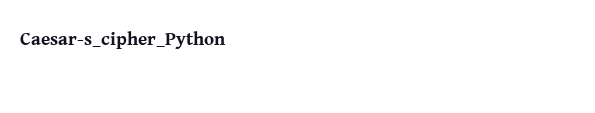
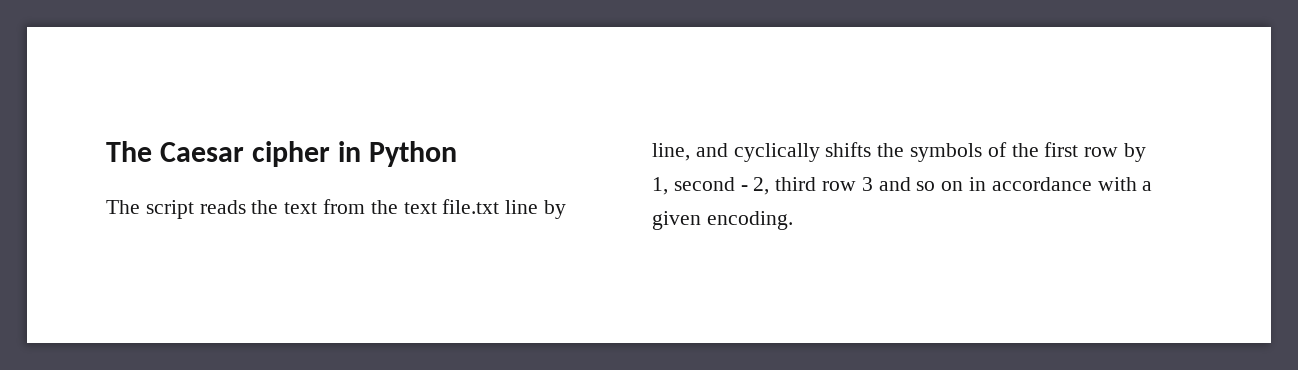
- Caesar-s_cipher_Python
+ The Caesar cipher in Python
+ The script reads the text from the text file.txt line by line, and cyclically shifts the symbols of the first row by 1, second - 2, third row 3 and so on in accordance with a given encoding.

